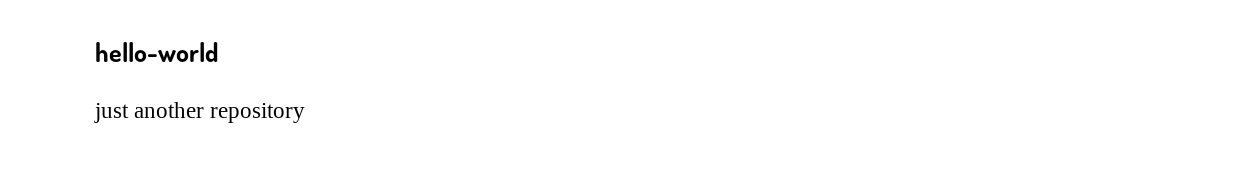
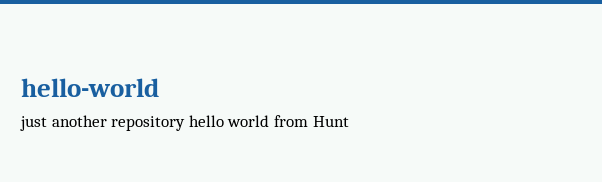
- just another repository
+ just another repository hello world from Hunt

